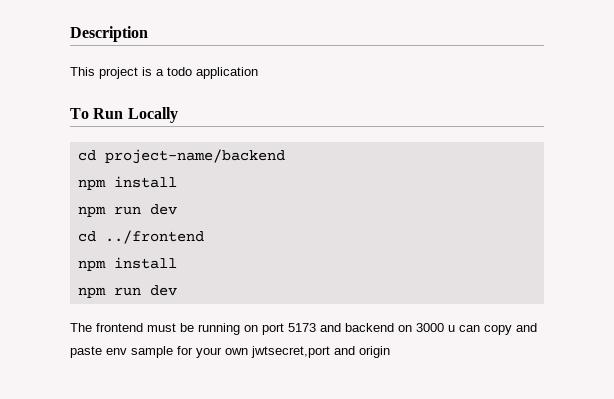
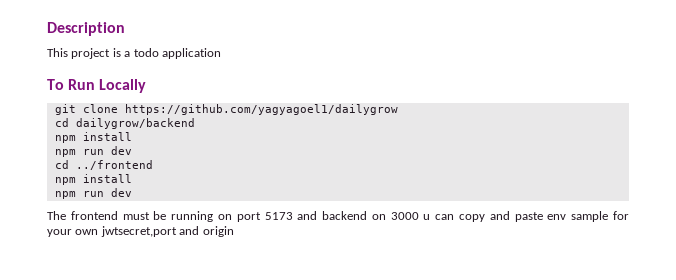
- cd project-name/backend
+ git clone https://github.com/yagyagoel1/dailygrow
+ cd dailygrow/backend

